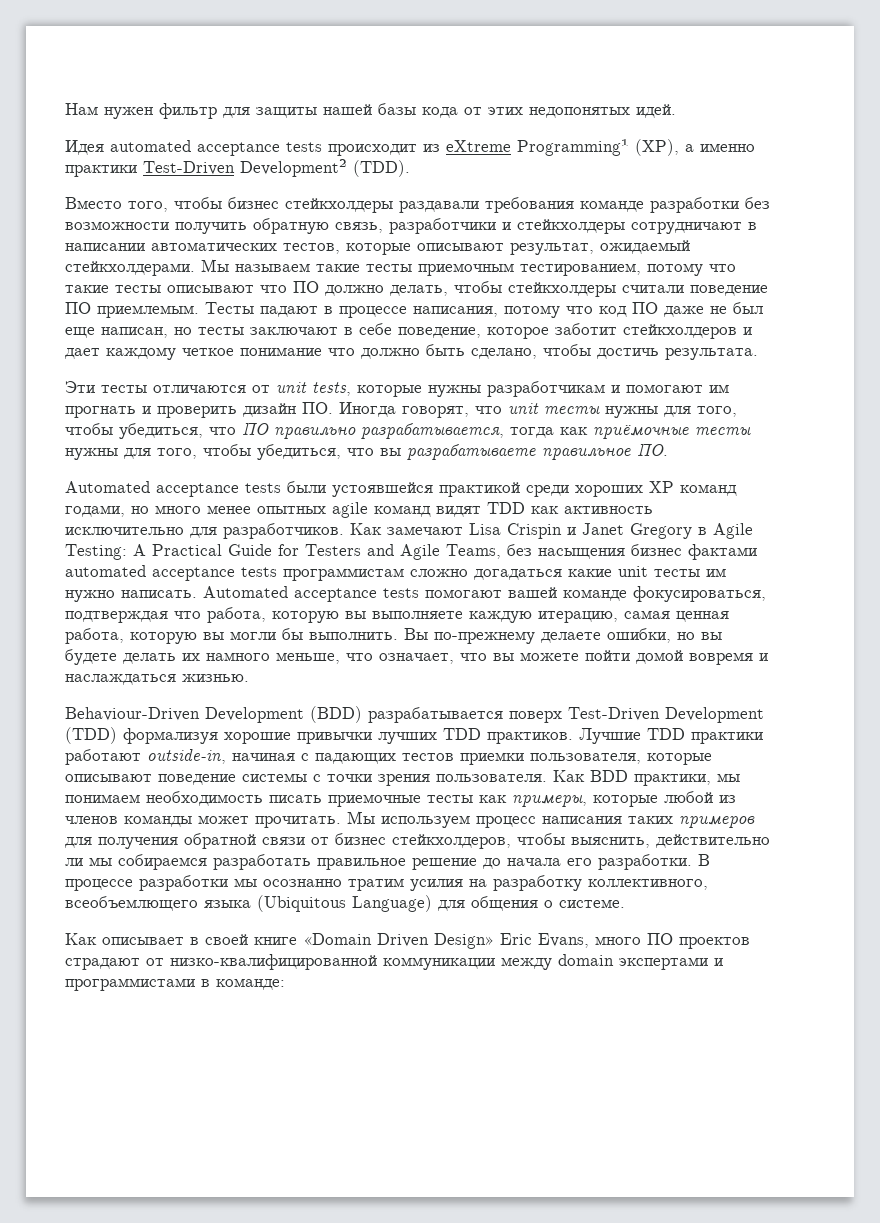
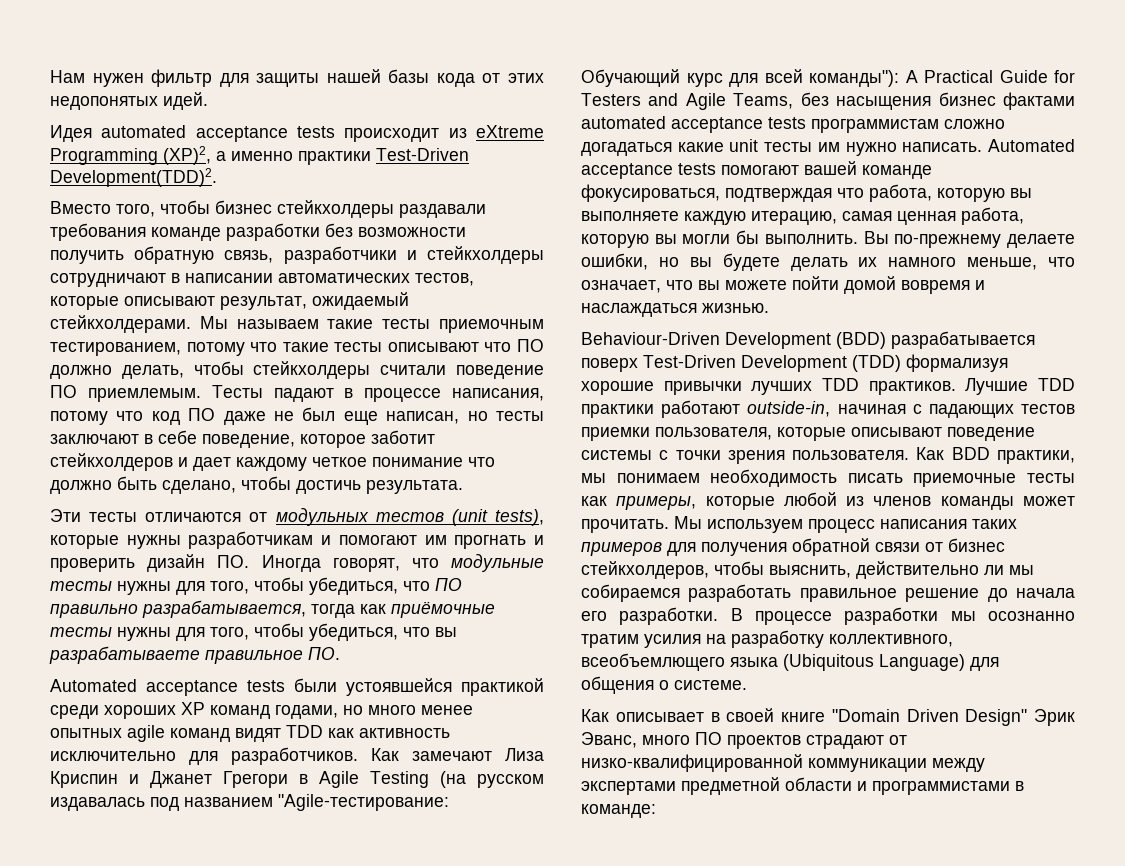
- Идея automated acceptance tests происходит из eXtreme Programming¹ (XP), а именно практики Test-Driven Development² (TDD).
+ Идея automated acceptance tests происходит из eXtreme Programming (XP)2, а именно практики Test-Driven Development(TDD)2.
- Эти тесты отличаются от unit tests, которые нужны разработчикам и помогают им прогнать и проверить дизайн ПО. Иногда говорят, что unit тесты нужны для того, чтобы убедиться, что ПО правильно разрабатывается, тогда как приёмочные тесты нужны для того, чтобы убедиться, что вы разрабатываете правильное ПО.
+ Эти тесты отличаются от модульных тестов (unit tests), которые нужны разработчикам и помогают им прогнать и проверить дизайн ПО. Иногда говорят, что модульные тесты нужны для того, чтобы убедиться, что ПО правильно разрабатывается, тогда как приёмочные тесты нужны для того, чтобы убедиться, что вы разрабатываете правильное ПО.
- Как замечают Lisa Crispin и Janet Gregory в Agile Testing: A Practical Guide for Testers and Agile Teams, без насыщения бизнес фактами automated acceptance tests программистам сложно догадаться какие unit тесты им нужно написать.
+ Как замечают Лиза Криспин и Джанет Грегори в Agile Testing (на русском издавалась под названием "Agile-тестирование: Обучающий курс для всей команды"): A Practical Guide for Testers and Agile Teams, без насыщения бизнес фактами automated acceptance tests программистам сложно догадаться какие unit тесты им нужно написать.
- Как описывает в своей книге «Domain Driven Design» Eric Evans, много ПО проектов страдают от низко-квалифицированной коммуникации между domain экспертами и программистами в команде:
+ Как описывает в своей книге "Domain Driven Design" Эрик Эванс, много ПО проектов страдают от низко-квалифицированной коммуникации между экспертами предметной области и программистами в команде:

